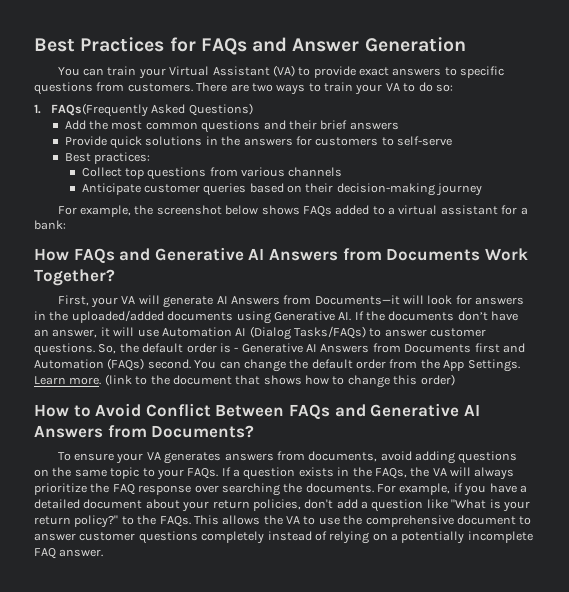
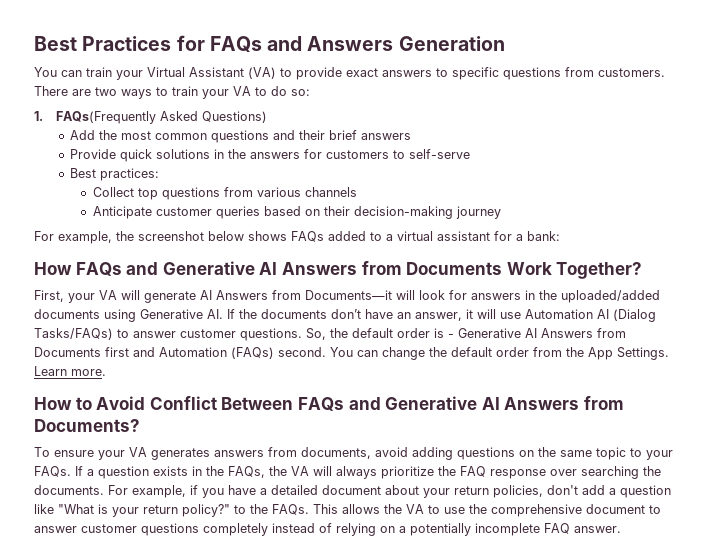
- Best Practices for FAQs and Answer Generation
+ Best Practices for FAQs and Answers Generation
- (link to the document that shows how to change this order)

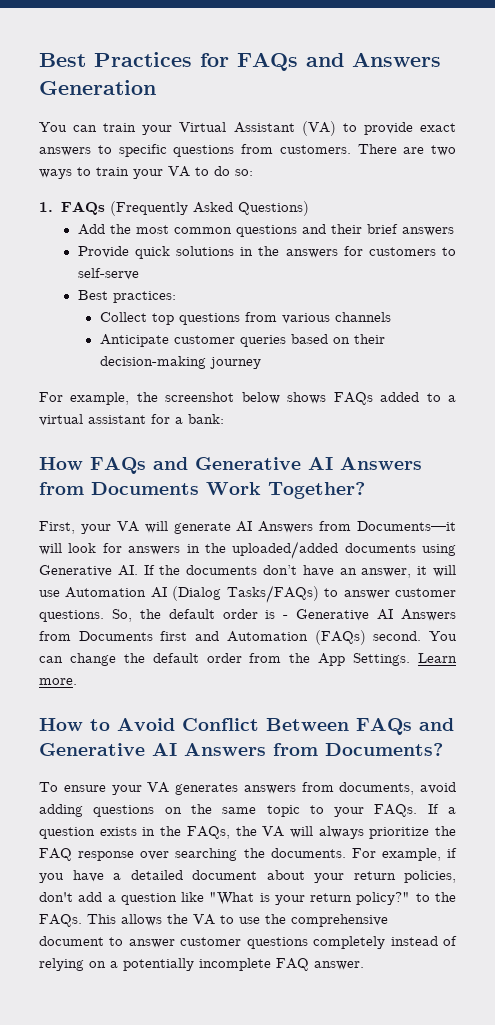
- 1. FAQs(Frequently Asked Questions)
+ 1. FAQs (Frequently Asked Questions)

